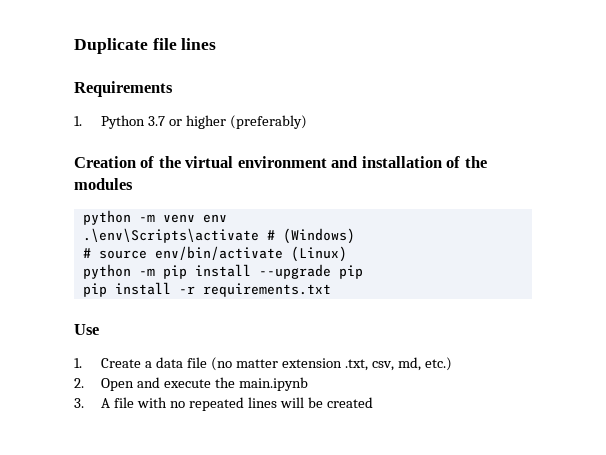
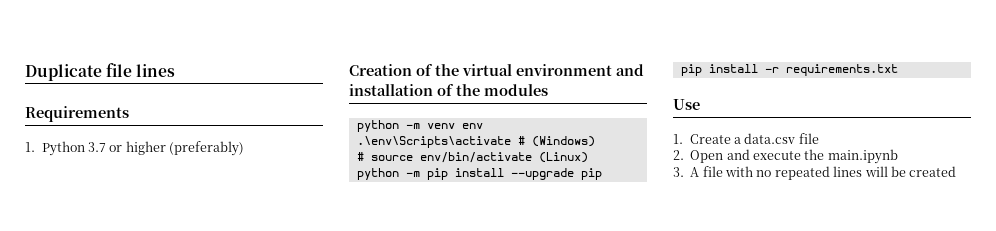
- 1. Create a data file (no matter extension .txt, csv, md, etc.)
+ 1. Create a data.csv file

